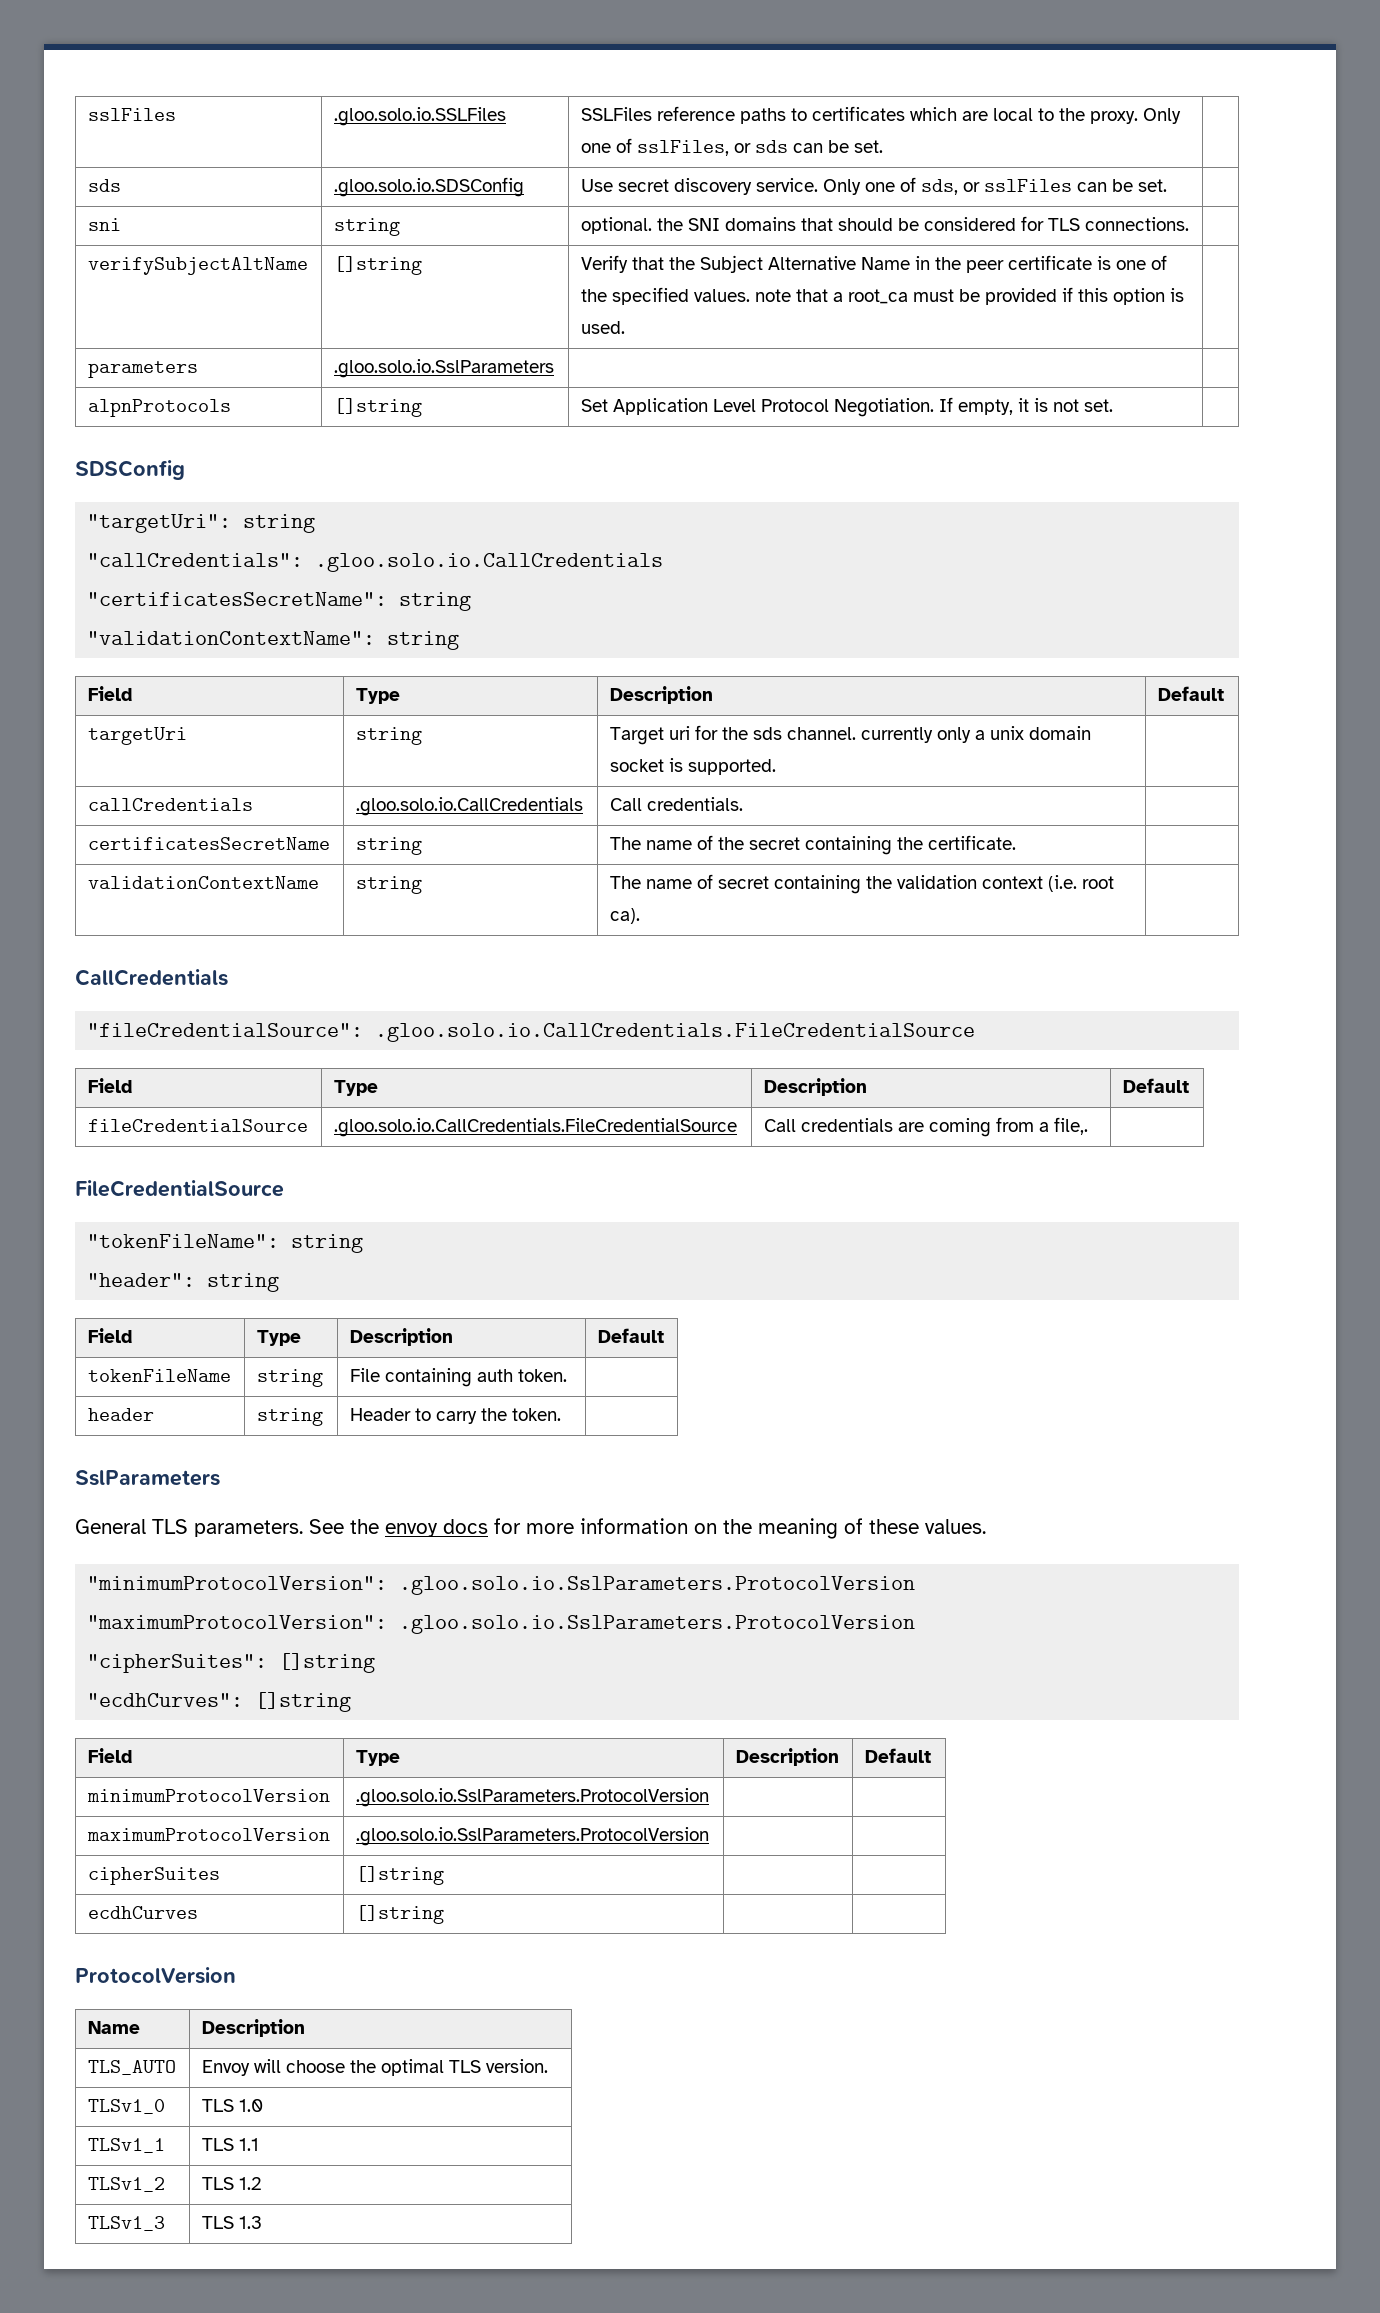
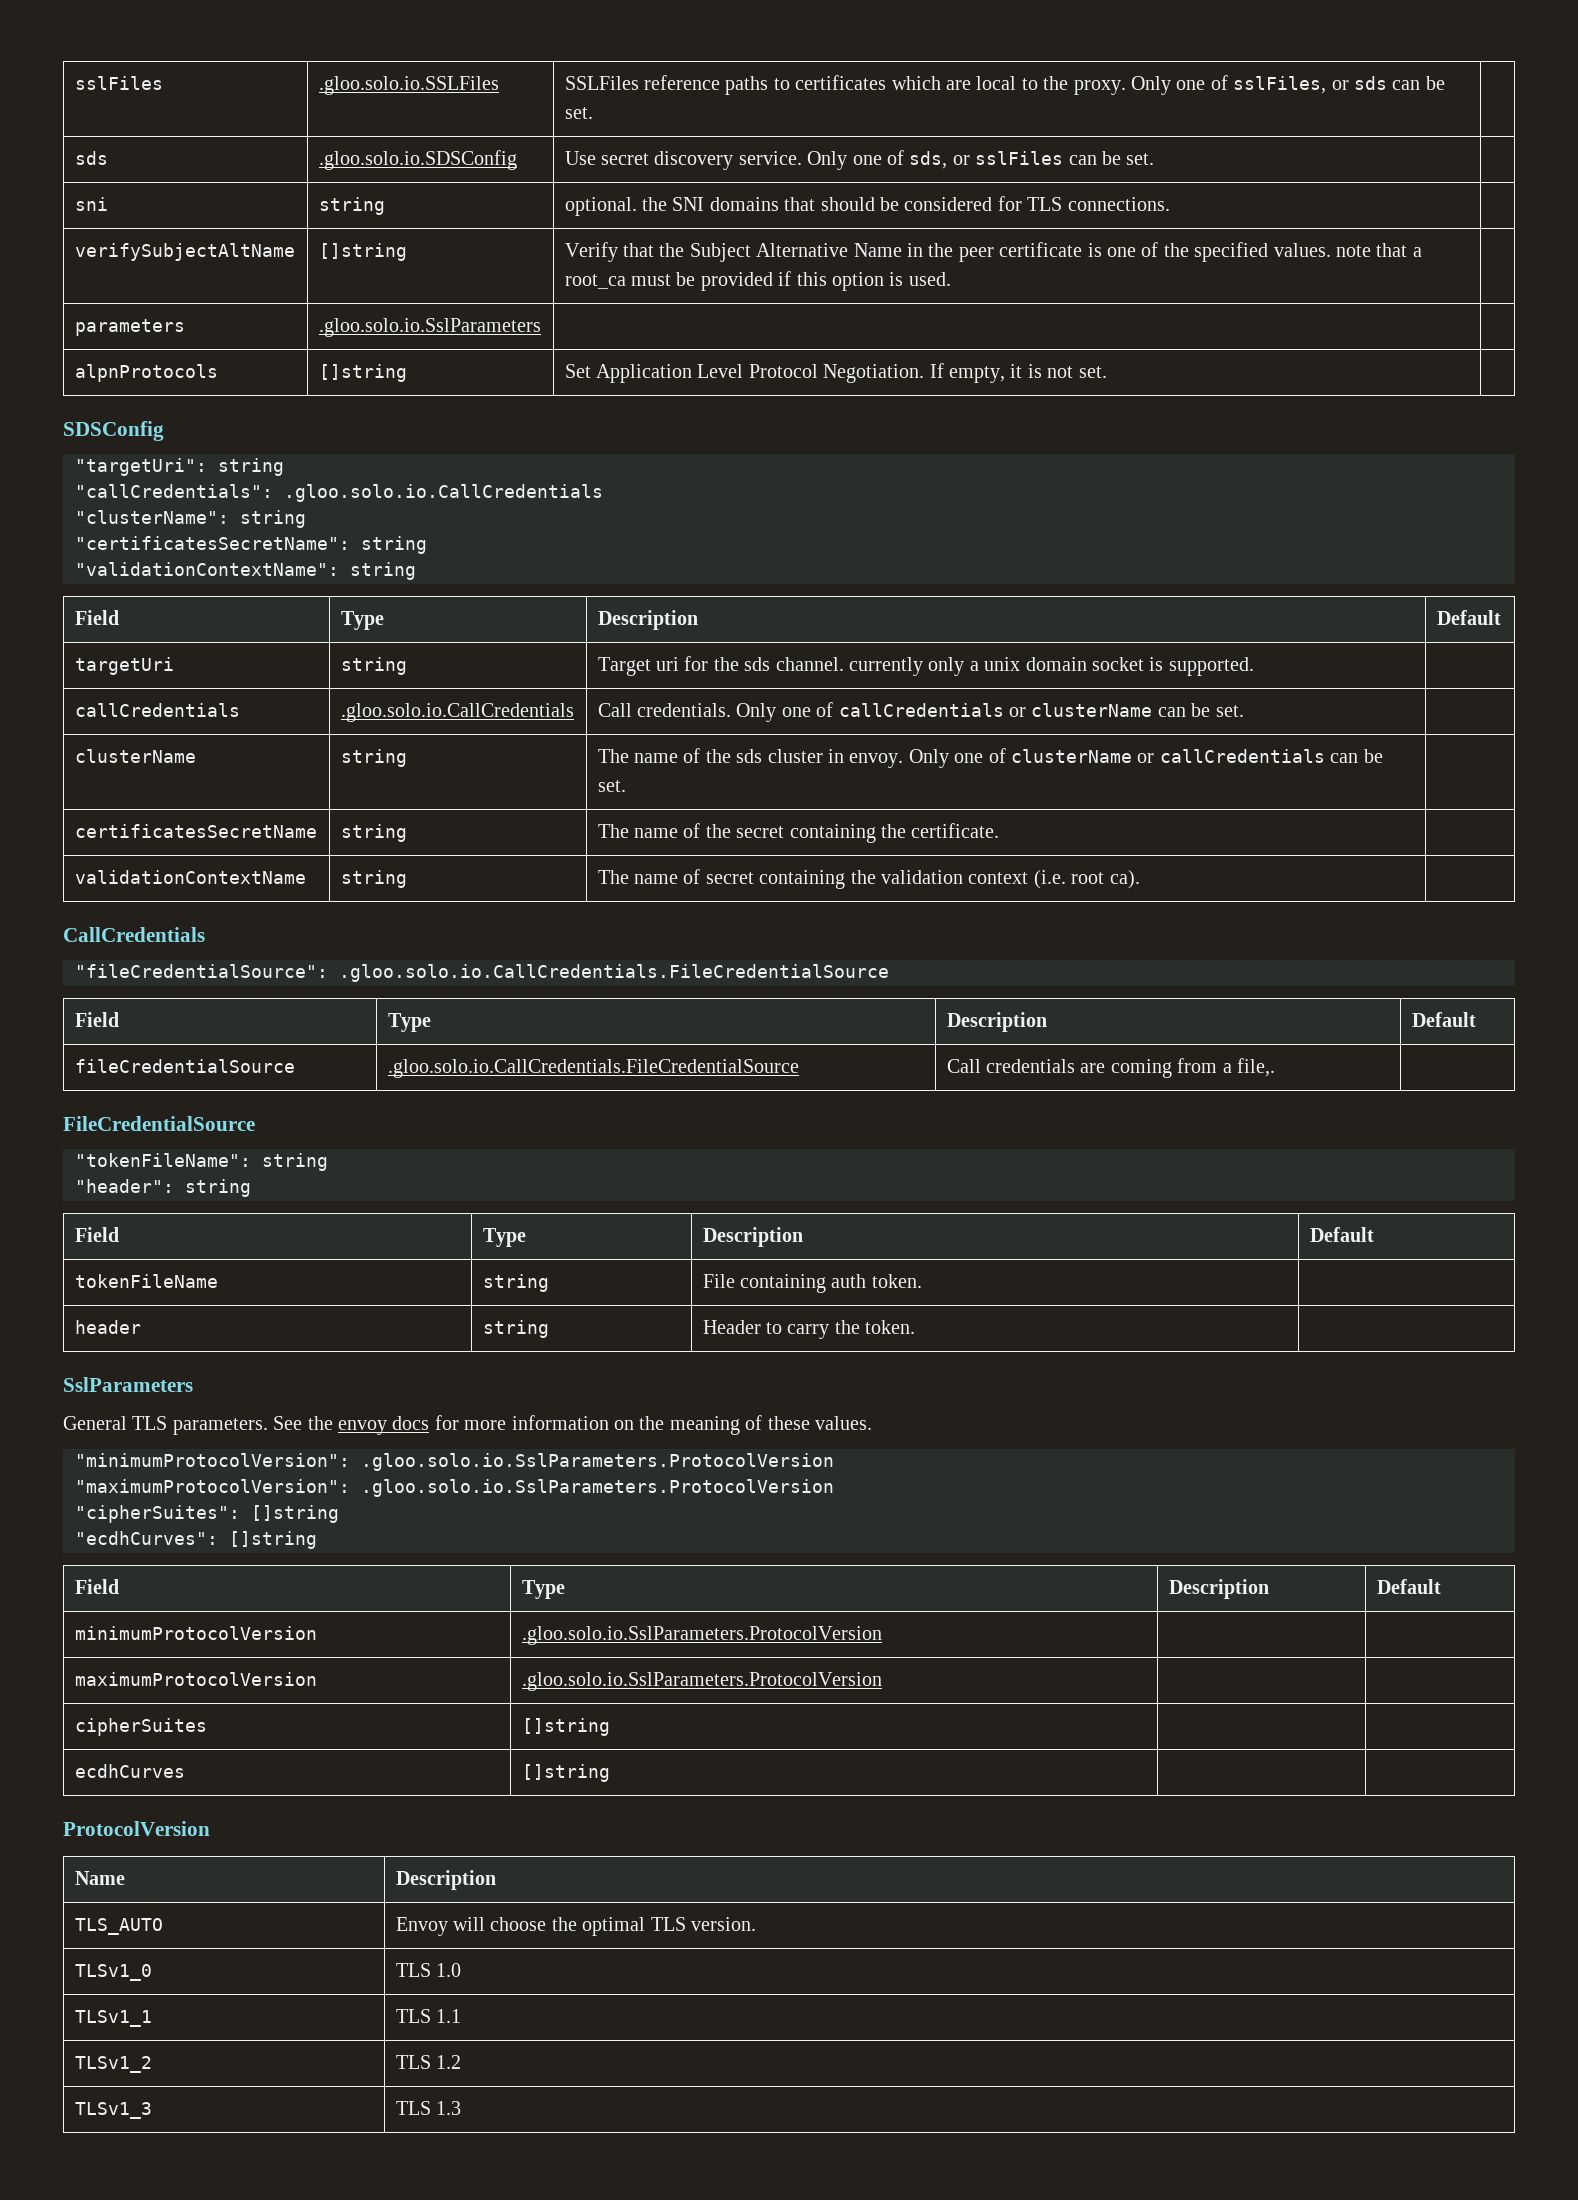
+ "clusterName": string
- callCredentials | .gloo.solo.io.CallCredentials | Call credentials. |
+ callCredentials | .gloo.solo.io.CallCredentials | Call credentials. Only one of callCredentials or clusterName can be set. |
+ clusterName | string | The name of the sds cluster in envoy. Only one of clusterName or callCredentials can be set. |

